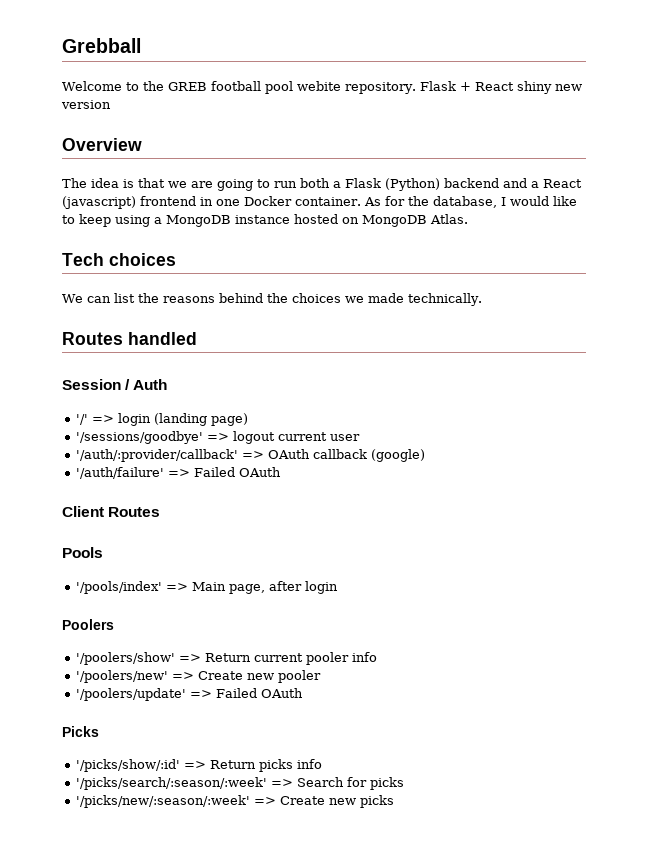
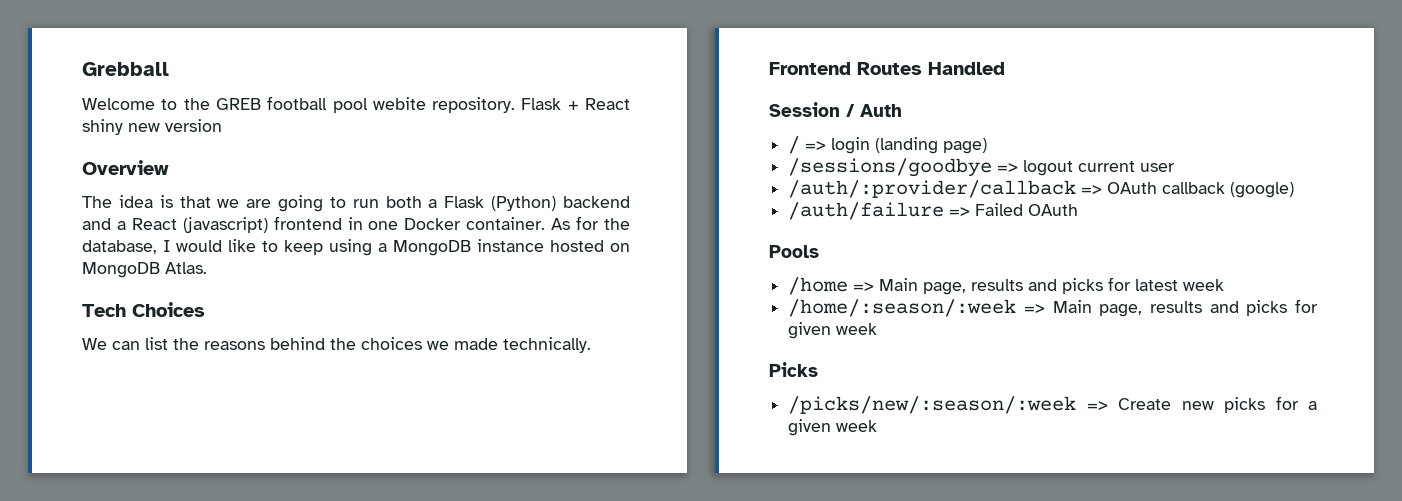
- Tech choices
+ Tech Choices
- Routes handled
+ Frontend Routes Handled
- '/' => login (landing page)
+ / => login (landing page)
- '/sessions/goodbye' => logout current user
+ /sessions/goodbye => logout current user
- '/auth/:provider/callback' => OAuth callback (google)
+ /auth/:provider/callback => OAuth callback (google)
- '/auth/failure' => Failed OAuth
- Client Routes
+ /auth/failure => Failed OAuth
- '/pools/index' => Main page, after login
- Poolers
- '/poolers/show' => Return current pooler info
- '/poolers/new' => Create new pooler
- '/poolers/update' => Failed OAuth
+ /home => Main page, results and picks for latest week
+ /home/:season/:week => Main page, results and picks for given week
  Picks
- '/picks/show/:id' => Return picks info
- '/picks/search/:season/:week' => Search for picks
- '/picks/new/:season/:week' => Create new picks
+ /picks/new/:season/:week => Create new picks for a given week

